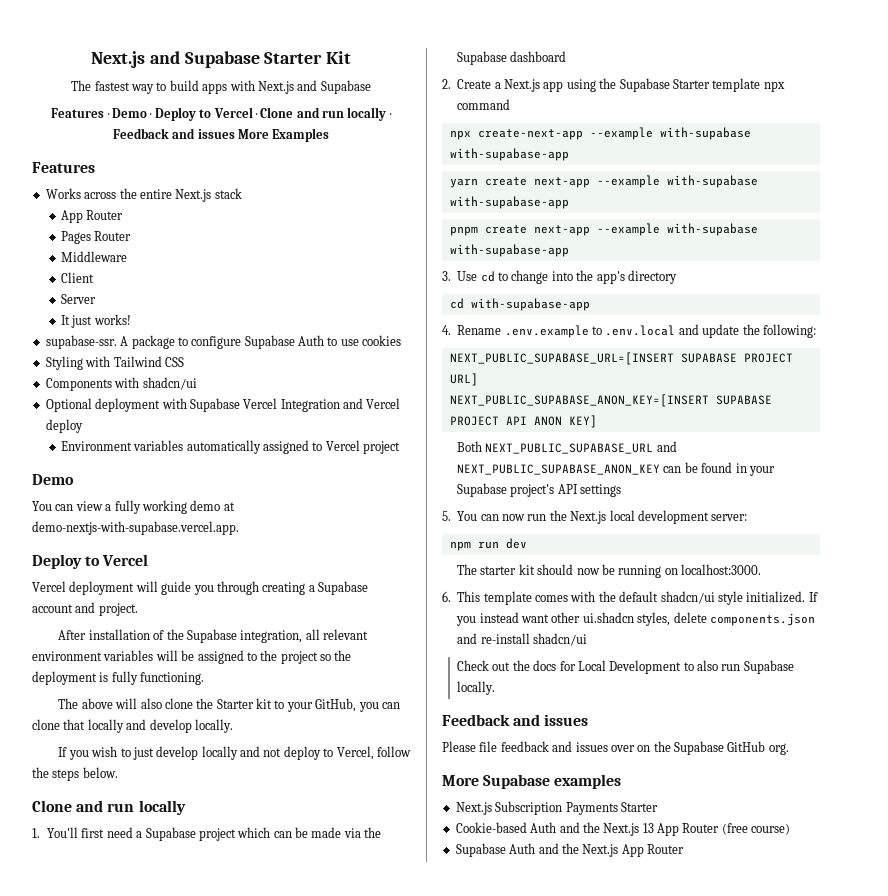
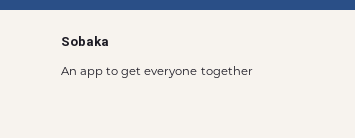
- Next.js and Supabase Starter Kit
- The fastest way to build apps with Next.js and Supabase
- Features · Demo · Deploy to Vercel · Clone and run locally · Feedback and issues More Examples
- Features
- Works across the entire Next.js stack
- App Router
- Pages Router
- Middleware
- Client
- Server
- It just works!
- supabase-ssr. A package to configure Supabase Auth to use cookies
- Styling with Tailwind CSS
- Components with shadcn/ui
- Optional deployment with Supabase Vercel Integration and Vercel deploy
- Environment variables automatically assigned to Vercel project
- Demo
- You can view a fully working demo at demo-nextjs-with-supabase.vercel.app.
- Deploy to Vercel
- Vercel deployment will guide you through creating a Supabase account and project.
- After installation of the Supabase integration, all relevant environment variables will be assigned to the project so the deployment is fully functioning.
- The above will also clone the Starter kit to your GitHub, you can clone that locally and develop locally.
- If you wish to just develop locally and not deploy to Vercel, follow the steps below.
- Clone and run locally
- 1. You'll first need a Supabase project which can be made via the Supabase dashboard
- 2. Create a Next.js app using the Supabase Starter template npx command
- npx create-next-app --example with-supabase with-supabase-app
- yarn create next-app --example with-supabase with-supabase-app
- pnpm create next-app --example with-supabase with-supabase-app
- 3. Use cd to change into the app's directory
- cd with-supabase-app
- 4. Rename .env.example to .env.local and update the following:
- NEXT_PUBLIC_SUPABASE_URL=[INSERT SUPABASE PROJECT URL]
- NEXT_PUBLIC_SUPABASE_ANON_KEY=[INSERT SUPABASE PROJECT API ANON KEY]
- Both NEXT_PUBLIC_SUPABASE_URL and NEXT_PUBLIC_SUPABASE_ANON_KEY can be found in your Supabase project's API settings
- 5. You can now run the Next.js local development server:
- npm run dev
- The starter kit should now be running on localhost:3000.
- 6. This template comes with the default shadcn/ui style initialized. If you instead want other ui.shadcn styles, delete components.json and re-install shadcn/ui
- Check out the docs for Local Development to also run Supabase locally.
- Feedback and issues
- Please file feedback and issues over on the Supabase GitHub org.
- More Supabase examples
- Next.js Subscription Payments Starter
- Cookie-based Auth and the Next.js 13 App Router (free course)
- Supabase Auth and the Next.js App Router
+ Sobaka
+ An app to get everyone together

